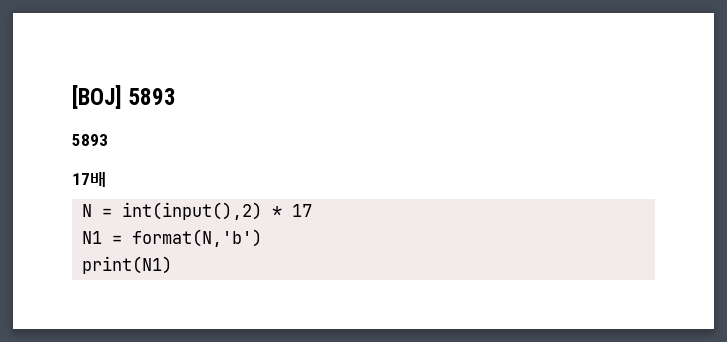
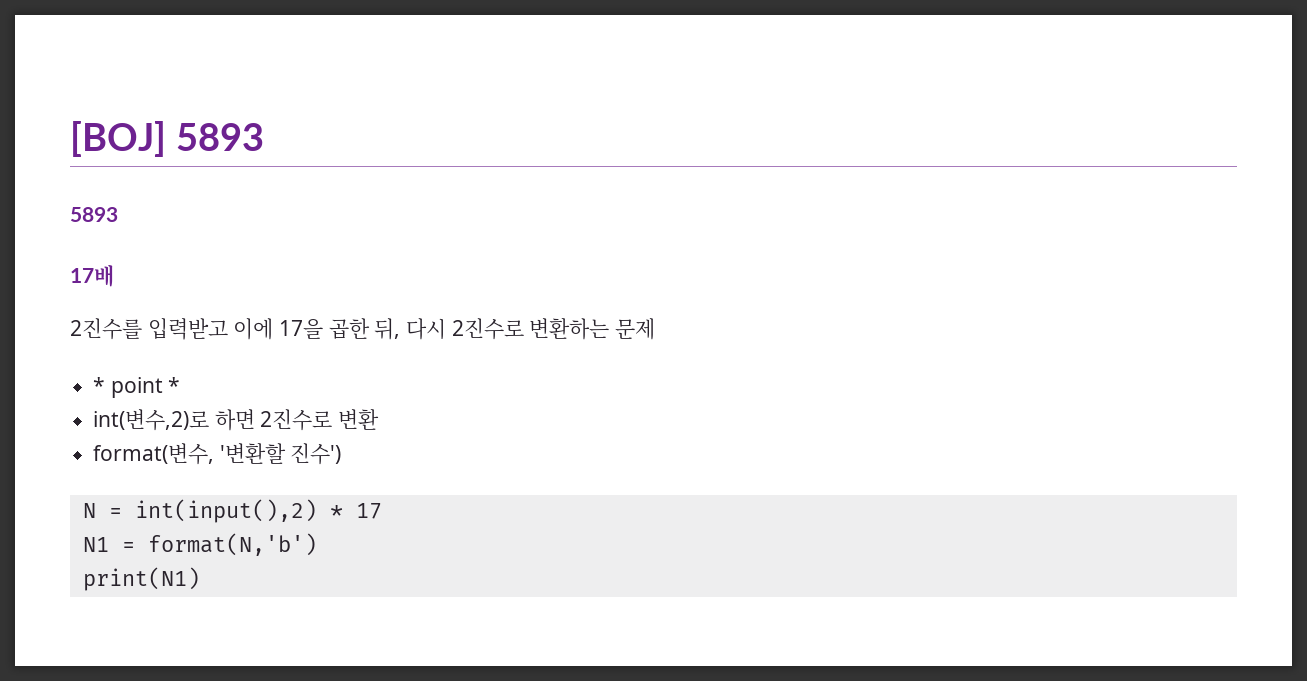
+ 2진수를 입력받고 이에 17을 곱한 뒤, 다시 2진수로 변환하는 문제
+ * point *
+ int(변수,2)로 하면 2진수로 변환
+ format(변수, '변환할 진수')

